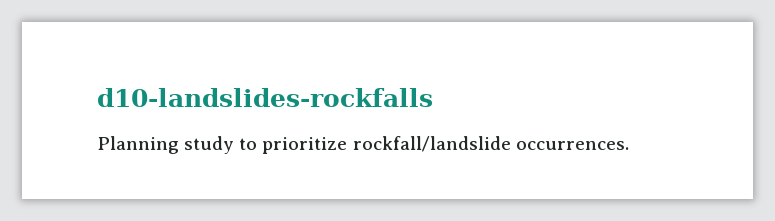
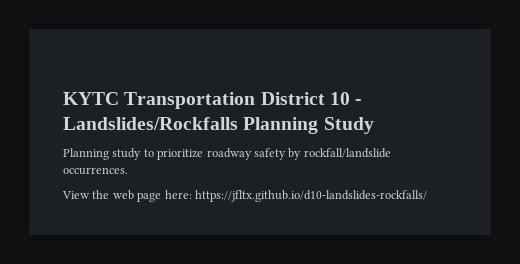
- d10-landslides-rockfalls
+ KYTC Transportation District 10 - Landslides/Rockfalls Planning Study
- Planning study to prioritize rockfall/landslide occurrences.
+ Planning study to prioritize roadway safety by rockfall/landslide occurrences.
+ View the web page here: https://jfltx.github.io/d10-landslides-rockfalls/

